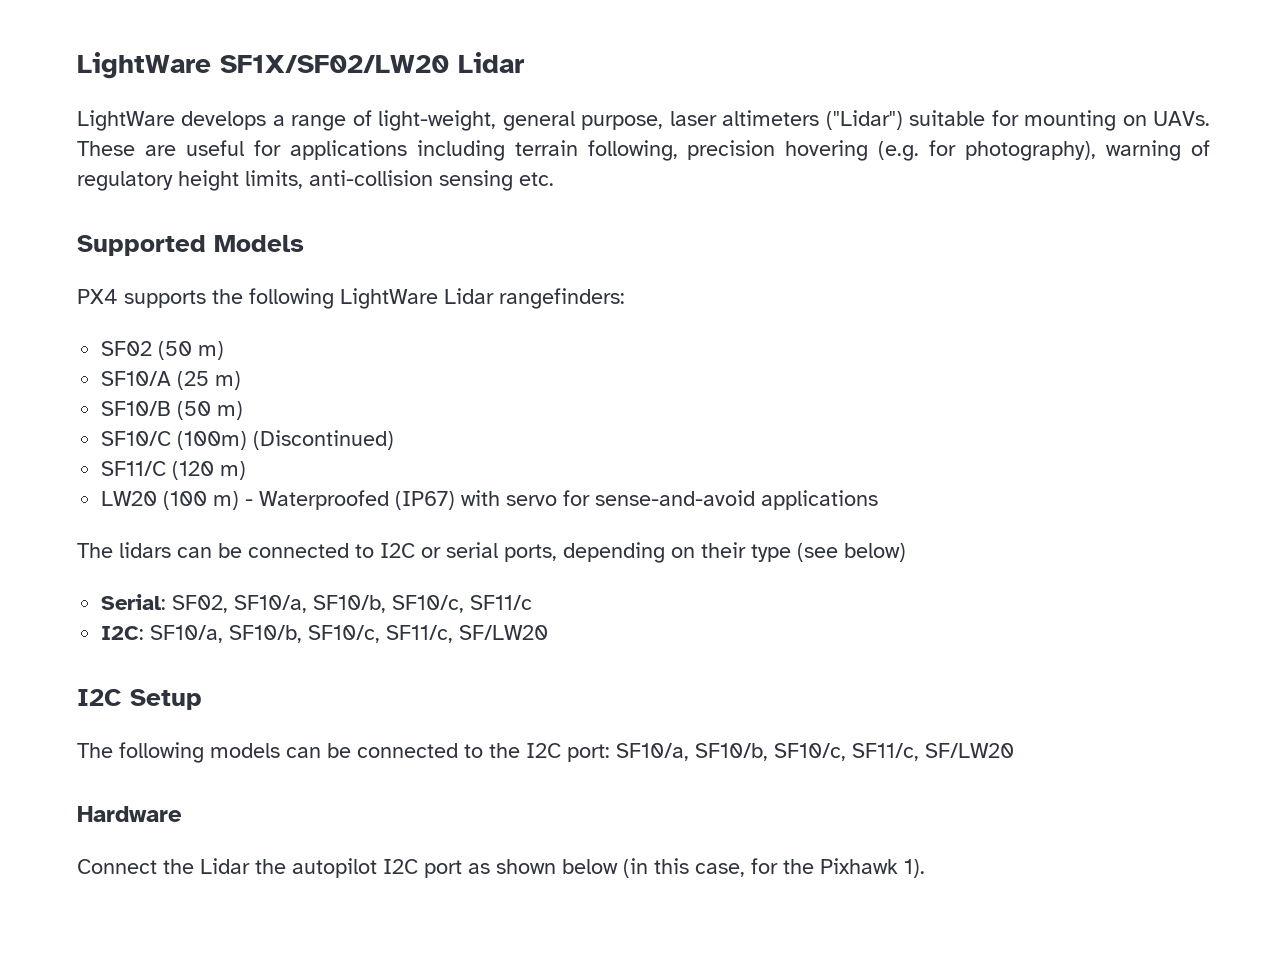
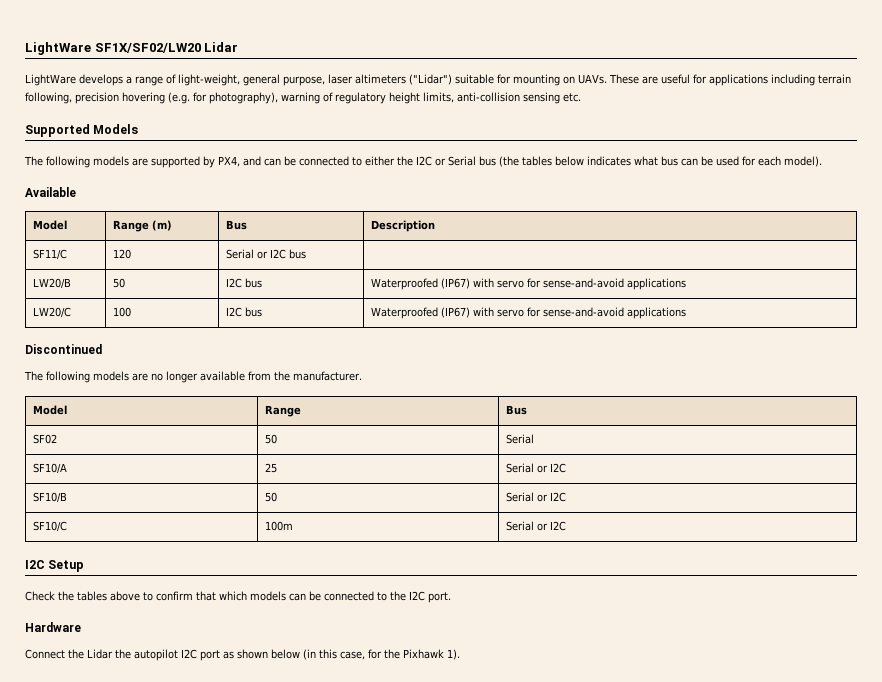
- PX4 supports the following LightWare Lidar rangefinders:
- SF02 (50 m)
- SF10/A (25 m)
- SF10/B (50 m)
- SF10/C (100m) (Discontinued)
- SF11/C (120 m)
- LW20 (100 m) - Waterproofed (IP67) with servo for sense-and-avoid applications
- The lidars can be connected to I2C or serial ports, depending on their type (see below)
- Serial: SF02, SF10/a, SF10/b, SF10/c, SF11/c
- I2C: SF10/a, SF10/b, SF10/c, SF11/c, SF/LW20
+ The following models are supported by PX4, and can be connected to either the I2C or Serial bus (the tables below indicates what bus can be used for each model).
+ Available
+ Model | Range (m) | Bus | Description
+ SF11/C | 120 | Serial or I2C bus |
+ LW20/B | 50 | I2C bus | Waterproofed (IP67) with servo for sense-and-avoid applications
+ LW20/C | 100 | I2C bus | Waterproofed (IP67) with servo for sense-and-avoid applications
+ Discontinued
+ The following models are no longer available from the manufacturer.
+ Model | Range | Bus
+ SF02 | 50 | Serial
+ SF10/A | 25 | Serial or I2C
+ SF10/B | 50 | Serial or I2C
+ SF10/C | 100m | Serial or I2C
  I2C Setup
- The following models can be connected to the I2C port: SF10/a, SF10/b, SF10/c, SF11/c, SF/LW20
+ Check the tables above to confirm that which models can be connected to the I2C port.

